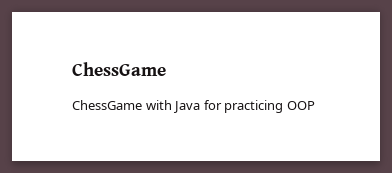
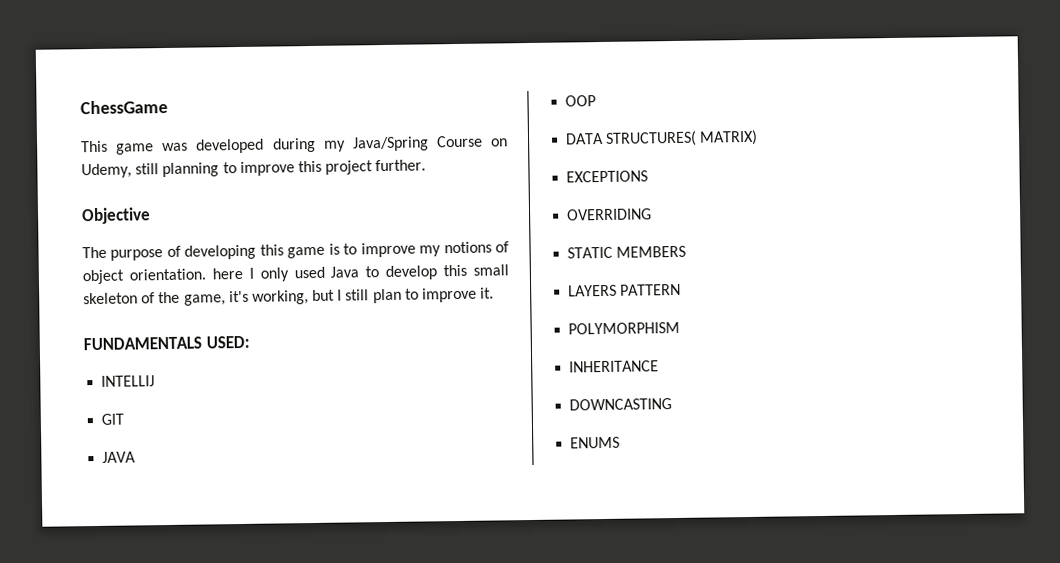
- ChessGame with Java for practicing OOP
+ This game was developed during my Java/Spring Course on Udemy, still planning to improve this project further.
+ Objective
+ The purpose of developing this game is to improve my notions of object orientation. here I only used Java to develop this small skeleton of the game, it's working, but I still plan to improve it.
+ FUNDAMENTALS USED:
+ INTELLIJ
+ GIT
+ JAVA
+ OOP
+ DATA STRUCTURES( MATRIX)
+ EXCEPTIONS
+ OVERRIDING
+ STATIC MEMBERS
+ LAYERS PATTERN
+ POLYMORPHISM
+ INHERITANCE
+ DOWNCASTING
+ ENUMS

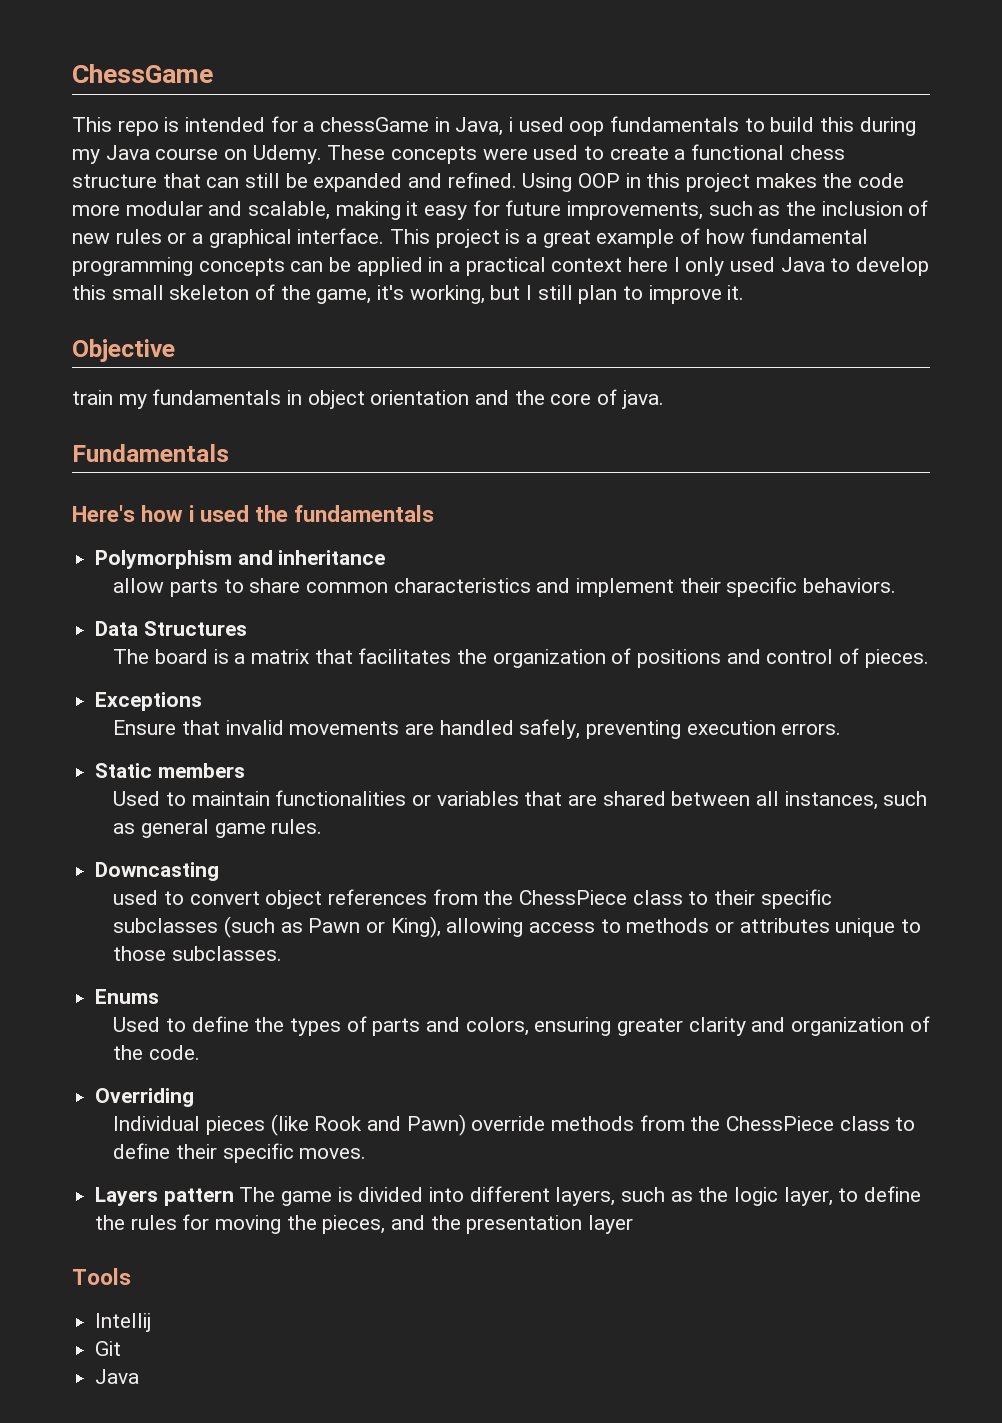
- This game was developed during my Java/Spring Course on Udemy, still planning to improve this project further.
- Objective
- The purpose of developing this game is to improve my notions of object orientation. here I only used Java to develop this small skeleton of the game, it's working, but I still plan to improve it.
+ This repo is intended for a chessGame in Java, i used oop fundamentals to build this during my Java course on Udemy. These concepts were used to create a functional chess structure that can still be expanded and refined. Using OOP in this project makes the code more modular and scalable, making it easy for future improvements, such as the inclusion of new rules or a graphical interface. This project is a great example of how fundamental programming concepts can be applied in a practical context here I only used Java to develop this small skeleton of the game, it's working, but I still plan to improve it.
- FUNDAMENTALS USED:
- INTELLIJ
- GIT
- JAVA
- OOP
- DATA STRUCTURES( MATRIX)
- EXCEPTIONS
- OVERRIDING
- STATIC MEMBERS
- LAYERS PATTERN
- POLYMORPHISM
- INHERITANCE
- DOWNCASTING
- ENUMS
+ Objective
+ train my fundamentals in object orientation and the core of java.
+ Fundamentals
+ Here's how i used the fundamentals
+ Polymorphism and inheritance
+ allow parts to share common characteristics and implement their specific behaviors.
+ Data Structures
+ The board is a matrix that facilitates the organization of positions and control of pieces.
+ Exceptions
+ Ensure that invalid movements are handled safely, preventing execution errors.
+ Static members
+ Used to maintain functionalities or variables that are shared between all instances, such as general game rules.
+ Downcasting
+ used to convert object references from the ChessPiece class to their specific subclasses (such as Pawn or King), allowing access to methods or attributes unique to those subclasses.
+ Enums
+ Used to define the types of parts and colors, ensuring greater clarity and organization of the code.
+ Overriding
+ Individual pieces (like Rook and Pawn) override methods from the ChessPiece class to define their specific moves.
+ Layers pattern The game is divided into different layers, such as the logic layer, to define the rules for moving the pieces, and the presentation layer
+ Tools
+ Intellij
+ Git
+ Java

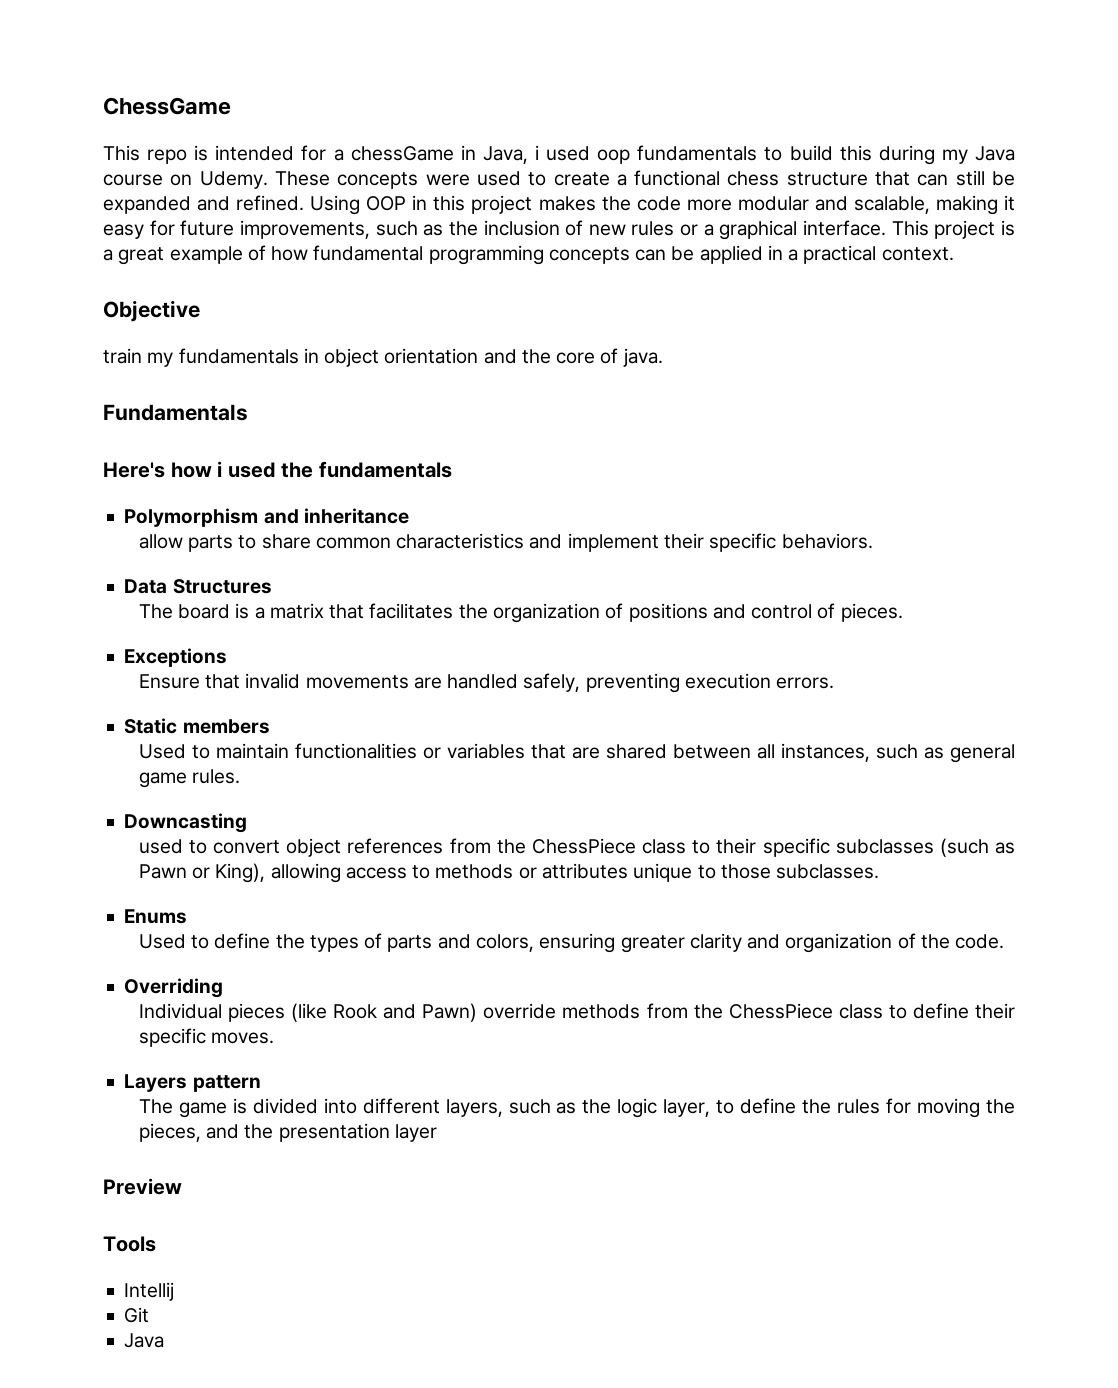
- This project is a great example of how fundamental programming concepts can be applied in a practical context here I only used Java to develop this small skeleton of the game, it's working, but I still plan to improve it.
+ This project is a great example of how fundamental programming concepts can be applied in a practical context.
- Layers pattern The game is divided into different layers, such as the logic layer, to define the rules for moving the pieces, and the presentation layer
+ Layers pattern
+ The game is divided into different layers, such as the logic layer, to define the rules for moving the pieces, and the presentation layer
+ Preview

